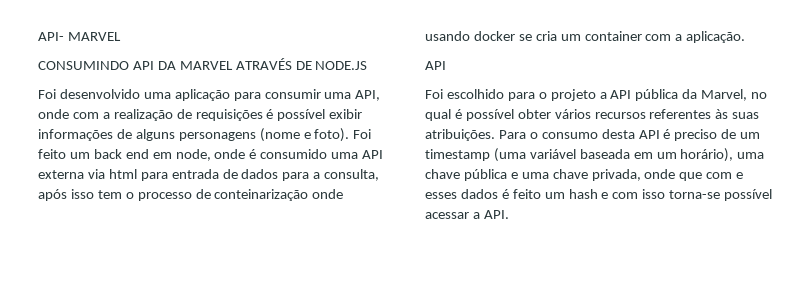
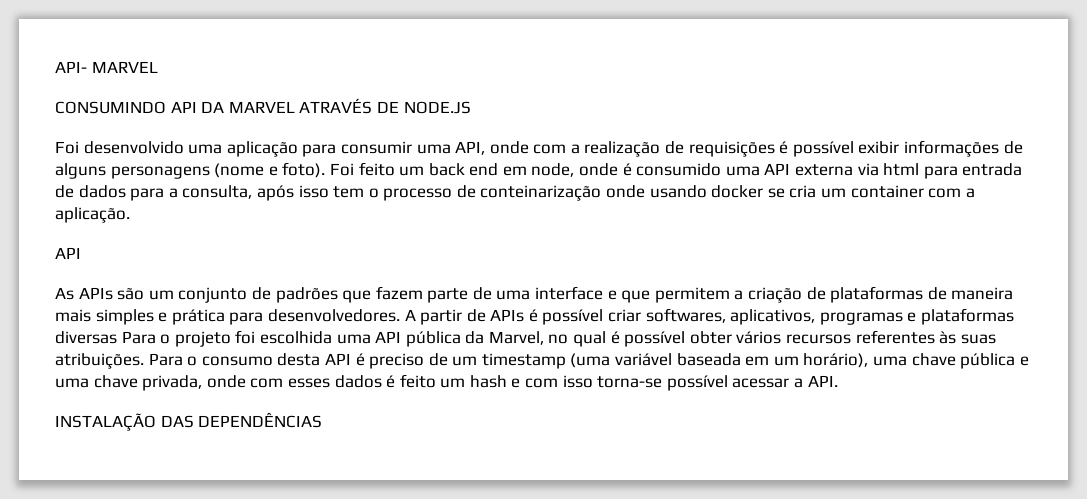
- Foi escolhido para o projeto a API pública da Marvel, no qual é possível obter vários recursos referentes às suas atribuições.
+ As APIs são um conjunto de padrões que fazem parte de uma interface e que permitem a criação de plataformas de maneira mais simples e prática para desenvolvedores. A partir de APIs é possível criar softwares, aplicativos, programas e plataformas diversas Para o projeto foi escolhida uma API pública da Marvel, no qual é possível obter vários recursos referentes às suas atribuições.
- Para o consumo desta API é preciso de um timestamp (uma variável baseada em um horário), uma chave pública e uma chave privada, onde que com e esses dados é feito um hash e com isso torna-se possível acessar a API.
+ Para o consumo desta API é preciso de um timestamp (uma variável baseada em um horário), uma chave pública e uma chave privada, onde com esses dados é feito um hash e com isso torna-se possível acessar a API.
+ INSTALAÇÃO DAS DEPENDÊNCIAS

